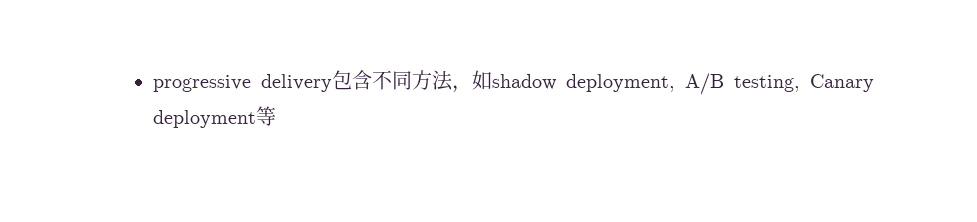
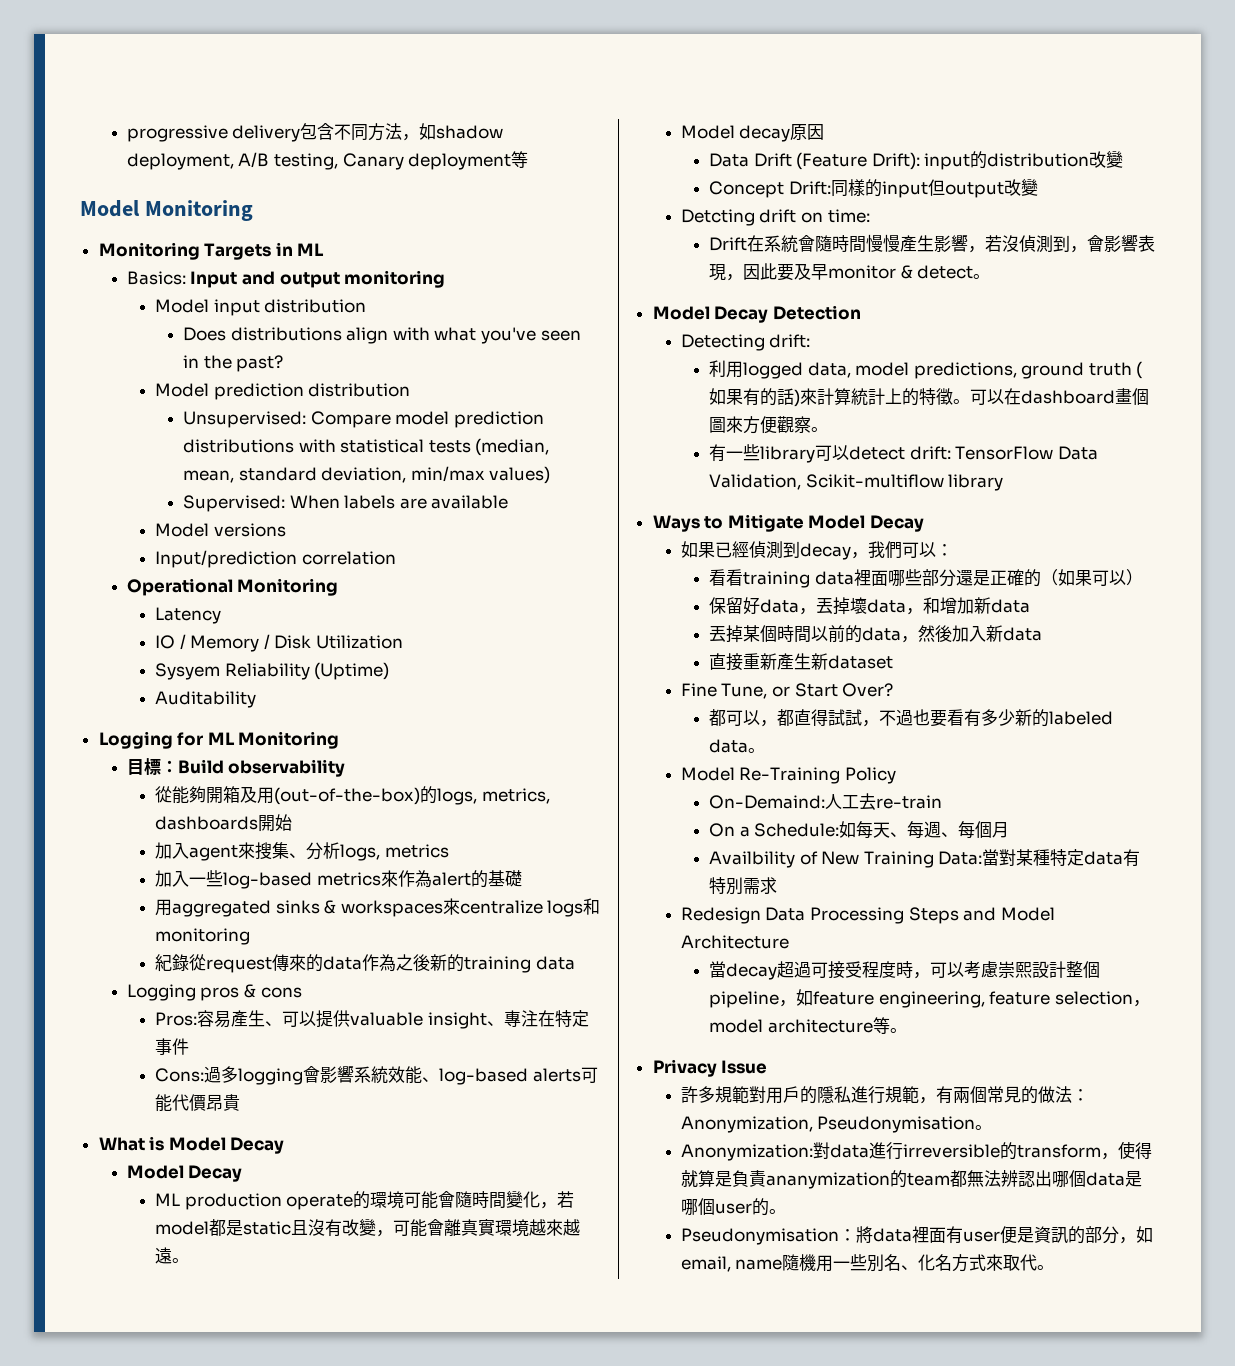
+ Model Monitoring
+ Monitoring Targets in ML
+ Basics: Input and output monitoring
+ Model input distribution
+ Does distributions align with what you've seen in the past?
+ Model prediction distribution
+ Unsupervised: Compare model prediction distributions with statistical tests (median, mean, standard deviation, min/max values)
+ Supervised: When labels are available
+ Model versions
+ Input/prediction correlation
+ Operational Monitoring
+ Latency
+ IO / Memory / Disk Utilization
+ Sysyem Reliability (Uptime)
+ Auditability
+ Logging for ML Monitoring
+ 目標：Build observability
+ 從能夠開箱及用(out-of-the-box)的logs, metrics, dashboards開始
+ 加入agent來搜集、分析logs, metrics
+ 加入一些log-based metrics來作為alert的基礎
+ 用aggregated sinks & workspaces來centralize logs和monitoring
+ 紀錄從request傳來的data作為之後新的training data
+ Logging pros & cons
+ Pros:容易產生、可以提供valuable insight、專注在特定事件
+ Cons:過多logging會影響系統效能、log-based alerts可能代價昂貴
+ What is Model Decay
+ Model Decay
+ ML production operate的環境可能會隨時間變化，若model都是static且沒有改變，可能會離真實環境越來越遠。
+ Model decay原因
+ Data Drift (Feature Drift): input的distribution改變
+ Concept Drift:同樣的input但output改變
+ Detcting drift on time:
+ Drift在系統會隨時間慢慢產生影響，若沒偵測到，會影響表現，因此要及早monitor & detect。
+ Model Decay Detection
+ Detecting drift:
+ 利用logged data, model predictions, ground truth (如果有的話)來計算統計上的特徵。可以在dashboard畫個圖來方便觀察。
+ 有一些library可以detect drift: TensorFlow Data Validation, Scikit-multiflow library
+ Ways to Mitigate Model Decay
+ 如果已經偵測到decay，我們可以：
+ 看看training data裡面哪些部分還是正確的（如果可以）
+ 保留好data，丟掉壞data，和增加新data
+ 丟掉某個時間以前的data，然後加入新data
+ 直接重新產生新dataset
+ Fine Tune, or Start Over?
+ 都可以，都直得試試，不過也要看有多少新的labeled data。
+ Model Re-Training Policy
+ On-Demaind:人工去re-train
+ On a Schedule:如每天、每週、每個月
+ Availbility of New Training Data:當對某種特定data有特別需求
+ Redesign Data Processing Steps and Model Architecture
+ 當decay超過可接受程度時，可以考慮崇熙設計整個pipeline，如feature engineering, feature selection，model architecture等。
+ Privacy Issue
+ 許多規範對用戶的隱私進行規範，有兩個常見的做法：Anonymization, Pseudonymisation。
+ Anonymization:對data進行irreversible的transform，使得就算是負責ananymization的team都無法辨認出哪個data是哪個user的。
+ Pseudonymisation：將data裡面有user便是資訊的部分，如email, name隨機用一些別名、化名方式來取代。

